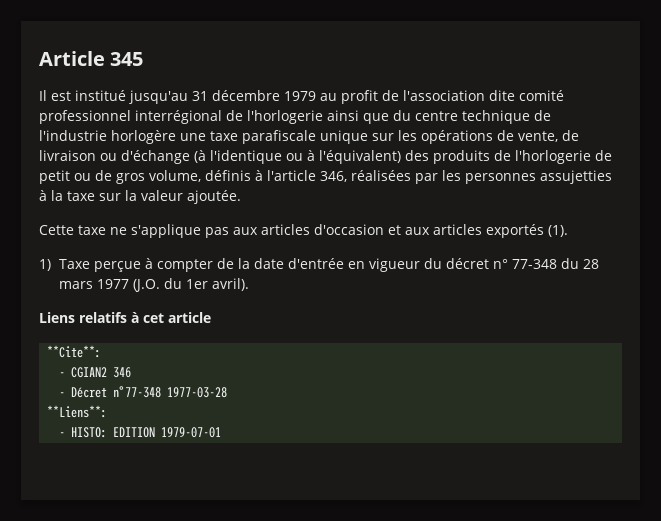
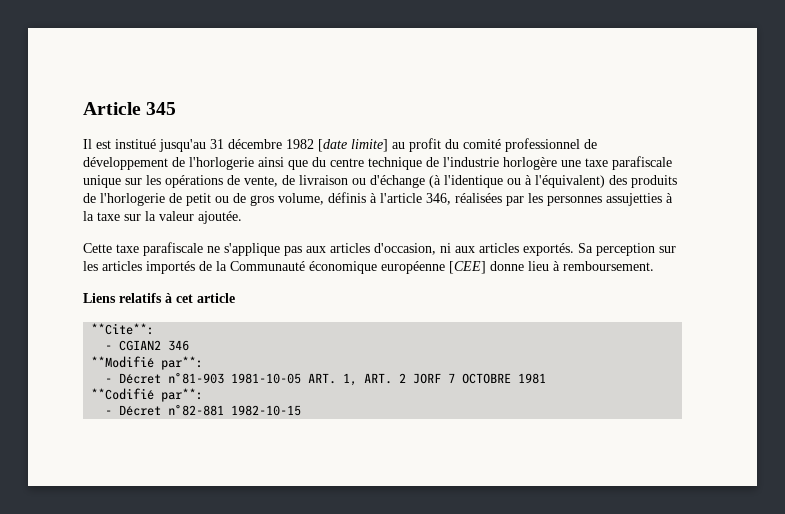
- Il est institué jusqu'au 31 décembre 1979 au profit de l'association dite comité professionnel interrégional de l'horlogerie ainsi que du centre technique de l'industrie horlogère une taxe parafiscale unique sur les opérations de vente, de livraison ou d'échange (à l'identique ou à l'équivalent) des produits de l'horlogerie de petit ou de gros volume, définis à l'article 346, réalisées par les personnes assujetties à la taxe sur la valeur ajoutée.
+ Il est institué jusqu'au 31 décembre 1982 [date limite] au profit du comité professionnel de développement de l'horlogerie ainsi que du centre technique de l'industrie horlogère une taxe parafiscale unique sur les opérations de vente, de livraison ou d'échange (à l'identique ou à l'équivalent) des produits de l'horlogerie de petit ou de gros volume, définis à l'article 346, réalisées par les personnes assujetties à la taxe sur la valeur ajoutée.
- Cette taxe ne s'applique pas aux articles d'occasion et aux articles exportés (1).
- 1) Taxe perçue à compter de la date d'entrée en vigueur du décret n° 77-348 du 28 mars 1977 (J.O. du 1er avril).
+ Cette taxe parafiscale ne s'applique pas aux articles d'occasion, ni aux articles exportés. Sa perception sur les articles importés de la Communauté économique européenne [CEE] donne lieu à remboursement.
- - Décret n°77-348 1977-03-28
- **Liens**:
- - HISTO: EDITION 1979-07-01
+ **Modifié par**:
+ - Décret n°81-903 1981-10-05 ART. 1, ART. 2 JORF 7 OCTOBRE 1981
+ **Codifié par**:
+ - Décret n°82-881 1982-10-15

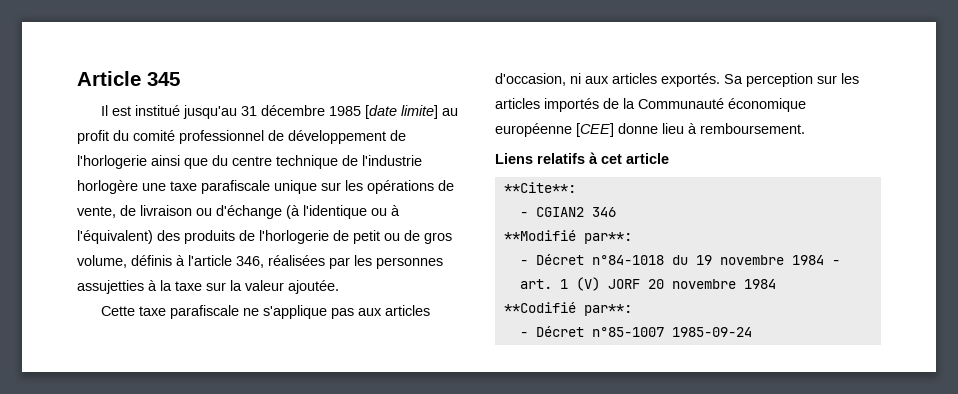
- Il est institué jusqu'au 31 décembre 1982 [date limite] au profit du comité professionnel de développement de l'horlogerie ainsi que du centre technique de l'industrie horlogère une taxe parafiscale unique sur les opérations de vente, de livraison ou d'échange (à l'identique ou à l'équivalent) des produits de l'horlogerie de petit ou de gros volume, définis à l'article 346, réalisées par les personnes assujetties à la taxe sur la valeur ajoutée.
+ Il est institué jusqu'au 31 décembre 1985 [date limite] au profit du comité professionnel de développement de l'horlogerie ainsi que du centre technique de l'industrie horlogère une taxe parafiscale unique sur les opérations de vente, de livraison ou d'échange (à l'identique ou à l'équivalent) des produits de l'horlogerie de petit ou de gros volume, définis à l'article 346, réalisées par les personnes assujetties à la taxe sur la valeur ajoutée.
- - Décret n°81-903 1981-10-05 ART. 1, ART. 2 JORF 7 OCTOBRE 1981
+ - Décret n°84-1018 du 19 novembre 1984 - art. 1 (V) JORF 20 novembre 1984
- - Décret n°82-881 1982-10-15
+ - Décret n°85-1007 1985-09-24

